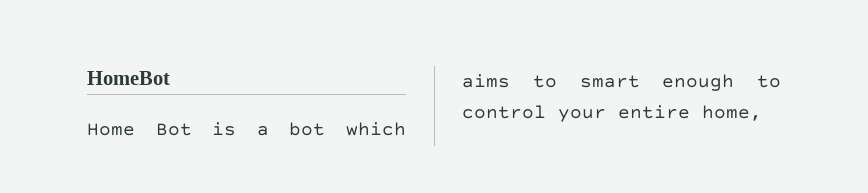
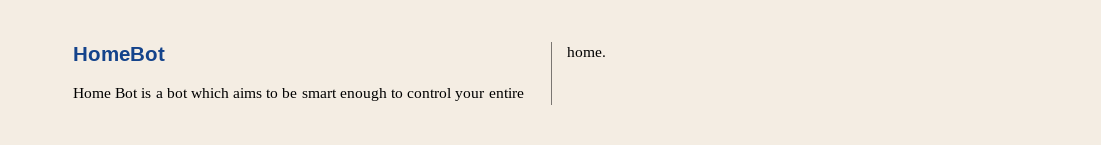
- Home Bot is a bot which aims to smart enough to control your entire home,
+ Home Bot is a bot which aims to be smart enough to control your entire home.

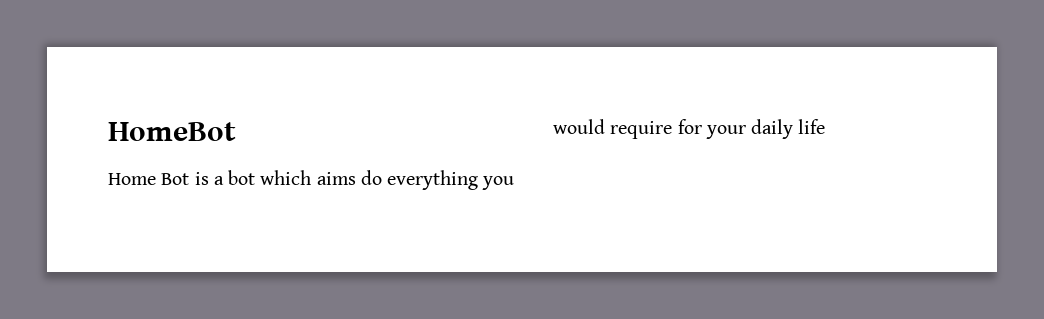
- Home Bot is a bot which aims to be smart enough to control your entire home.
+ Home Bot is a bot which aims do everything you would require for your daily life

